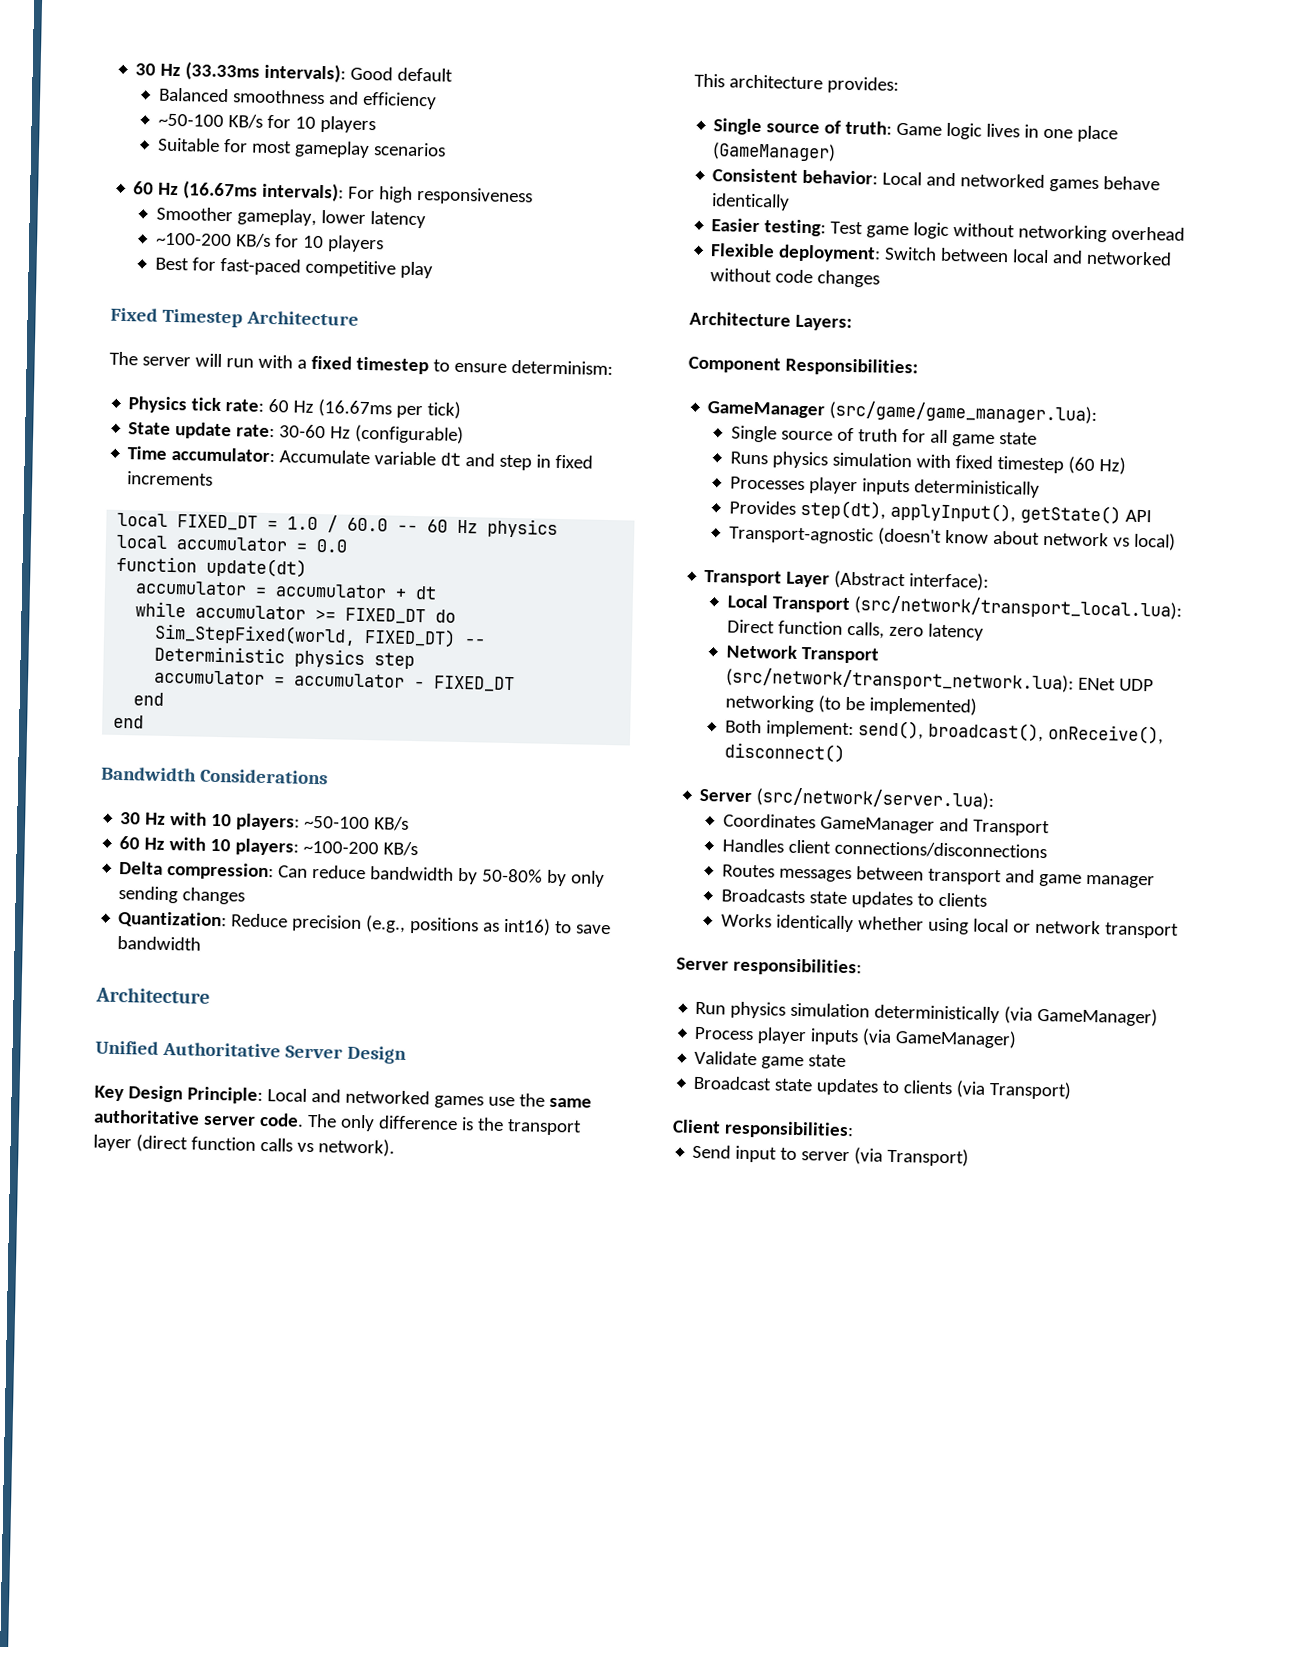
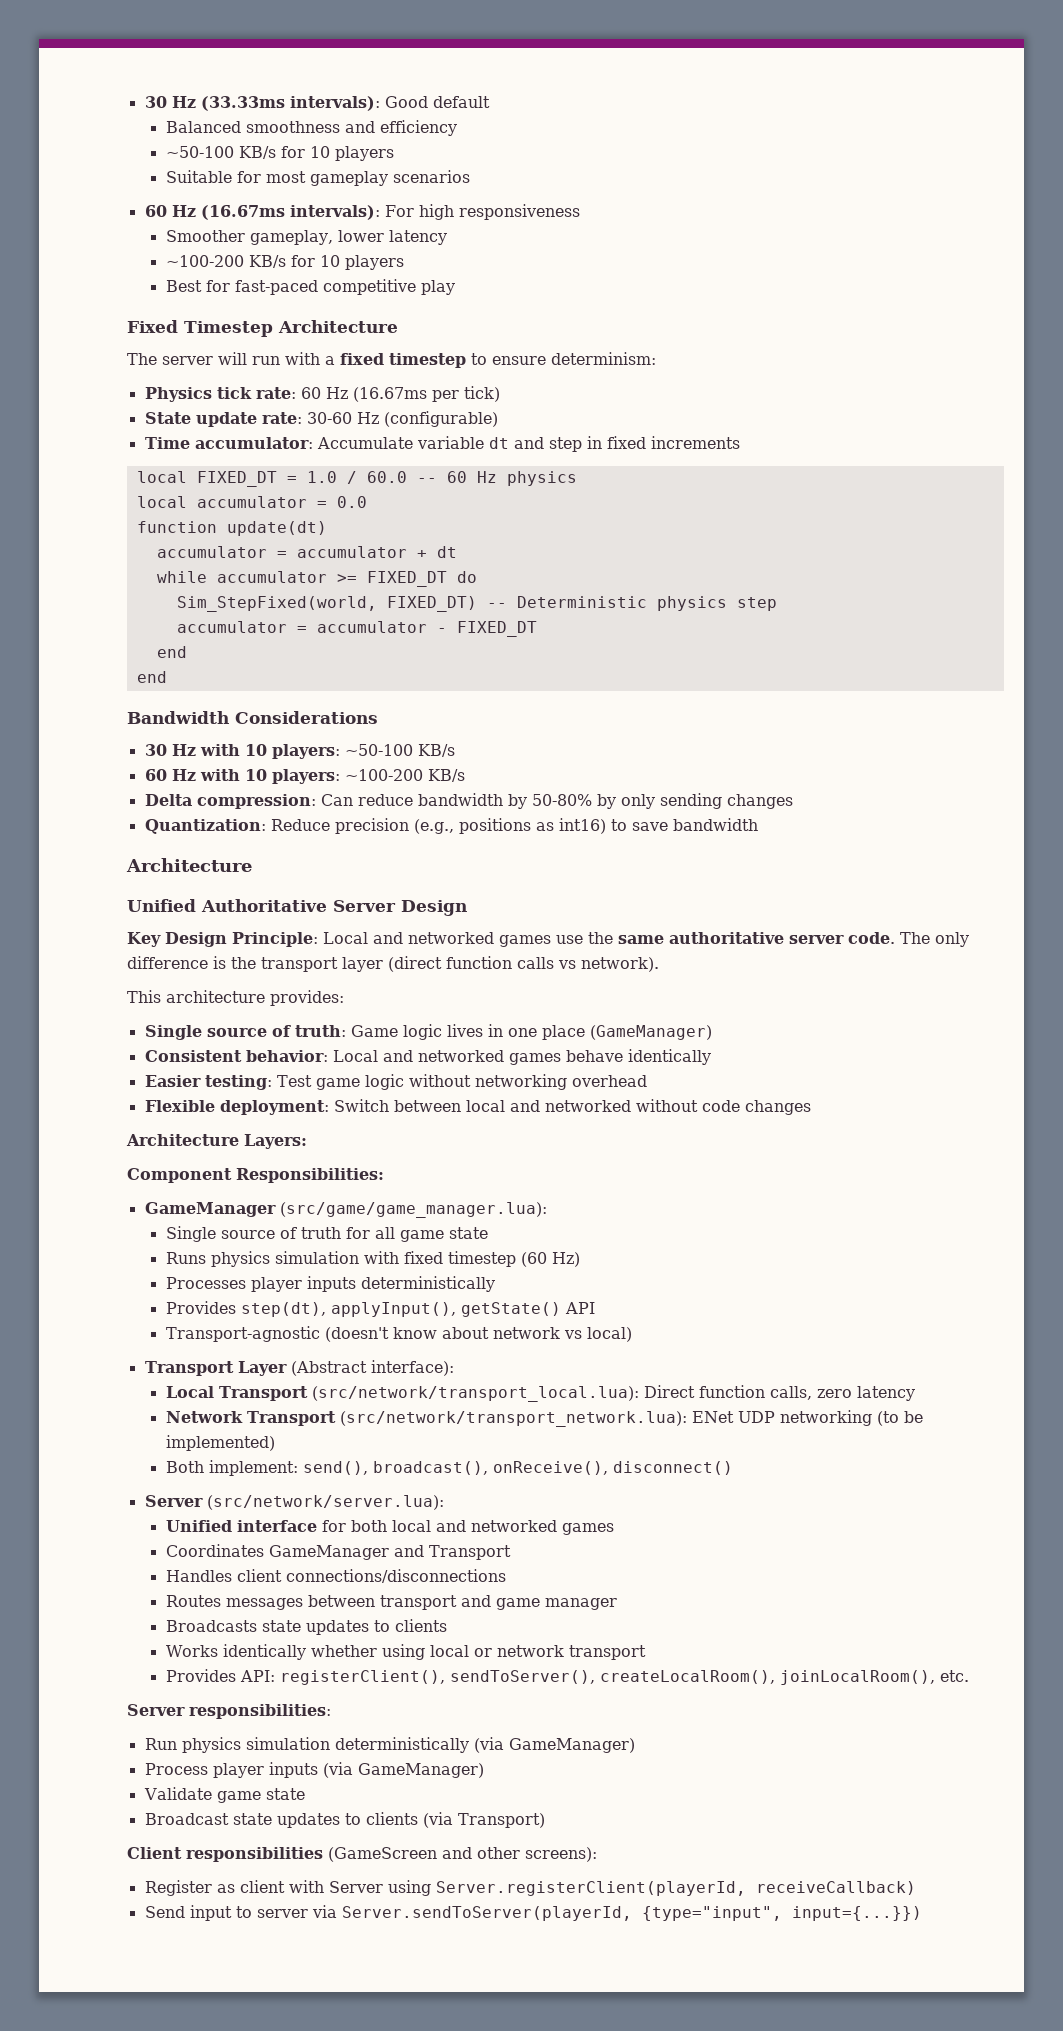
+ Unified interface for both local and networked games
+ Provides API: registerClient(), sendToServer(), createLocalRoom(), joinLocalRoom(), etc.
- Client responsibilities:
+ Client responsibilities (GameScreen and other screens):
+ Register as client with Server using Server.registerClient(playerId, receiveCallback)
- Send input to server (via Transport)
+ Send input to server via Server.sendToServer(playerId, {type="input", input={...}})

